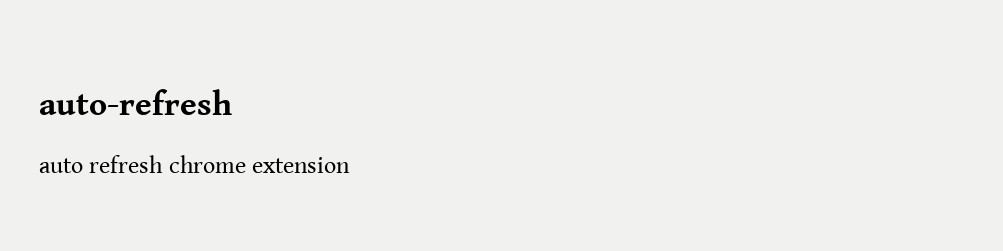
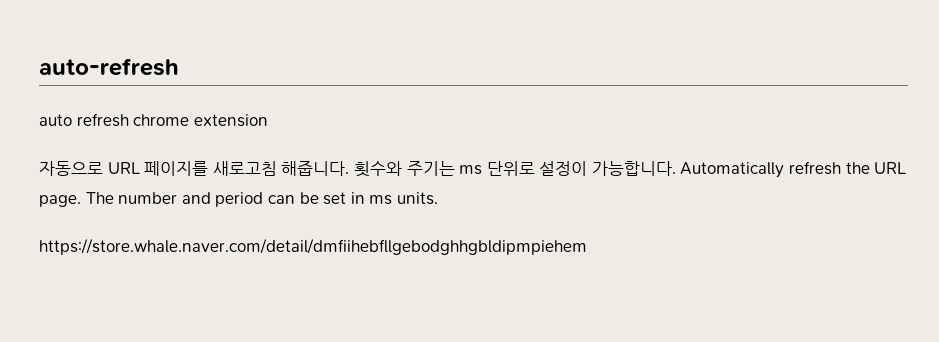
+ 자동으로 URL 페이지를 새로고침 해줍니다. 횟수와 주기는 ms 단위로 설정이 가능합니다. Automatically refresh the URL page. The number and period can be set in ms units.
+ https://store.whale.naver.com/detail/dmfiihebfllgebodghhgbldipmpiehem

